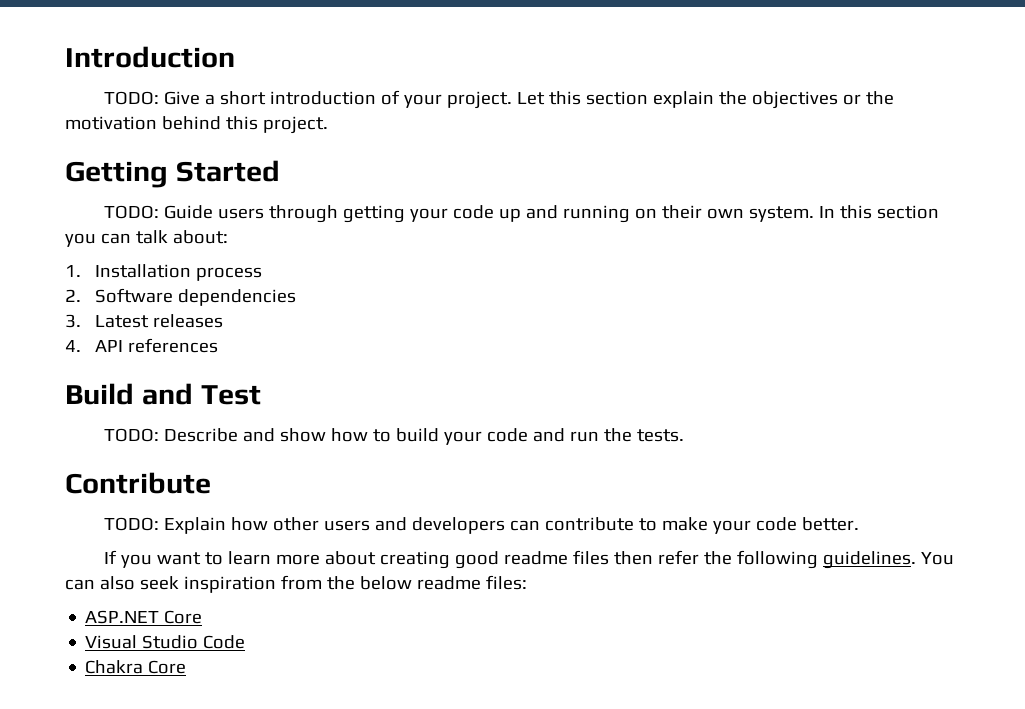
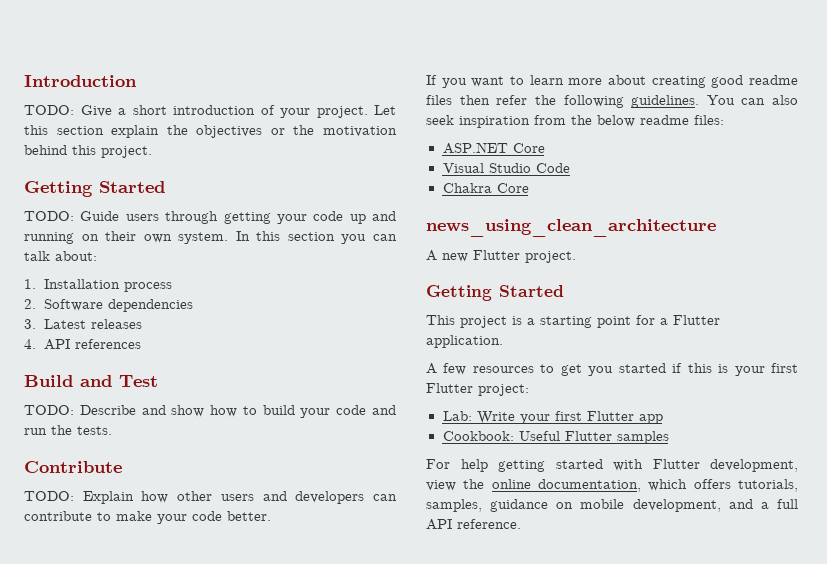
+ news_using_clean_architecture
+ A new Flutter project.
+ Getting Started
+ This project is a starting point for a Flutter application.
+ A few resources to get you started if this is your first Flutter project:
+ Lab: Write your first Flutter app
+ Cookbook: Useful Flutter samples
+ For help getting started with Flutter development, view the online documentation, which offers tutorials, samples, guidance on mobile development, and a full API reference.

